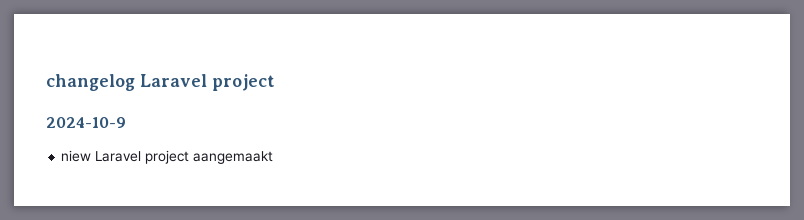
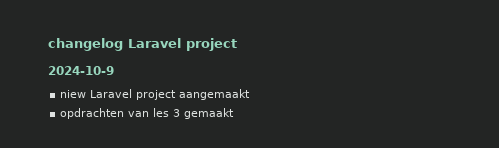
+ opdrachten van les 3 gemaakt

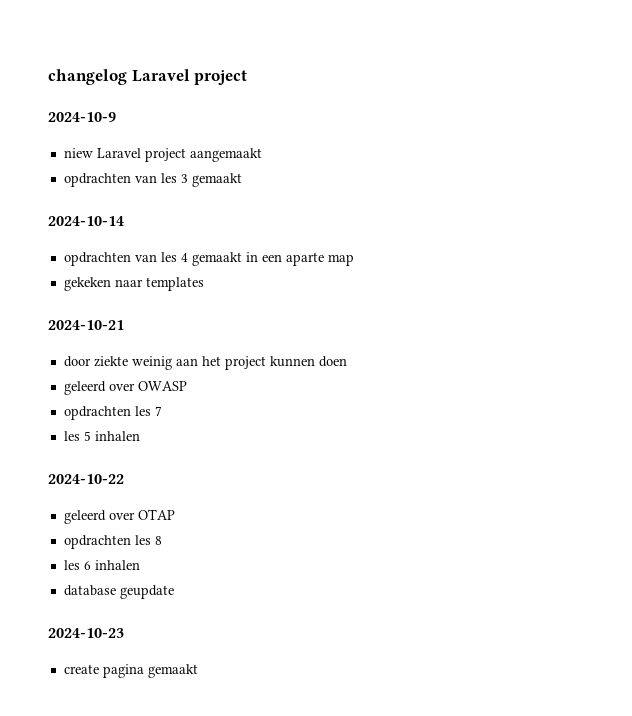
+ 2024-10-14
+ opdrachten van les 4 gemaakt in een aparte map
+ gekeken naar templates
+ 2024-10-21
+ door ziekte weinig aan het project kunnen doen
+ geleerd over OWASP
+ opdrachten les 7
+ les 5 inhalen
+ 2024-10-22
+ geleerd over OTAP
+ opdrachten les 8
+ les 6 inhalen
+ database geupdate
+ 2024-10-23
+ create pagina gemaakt

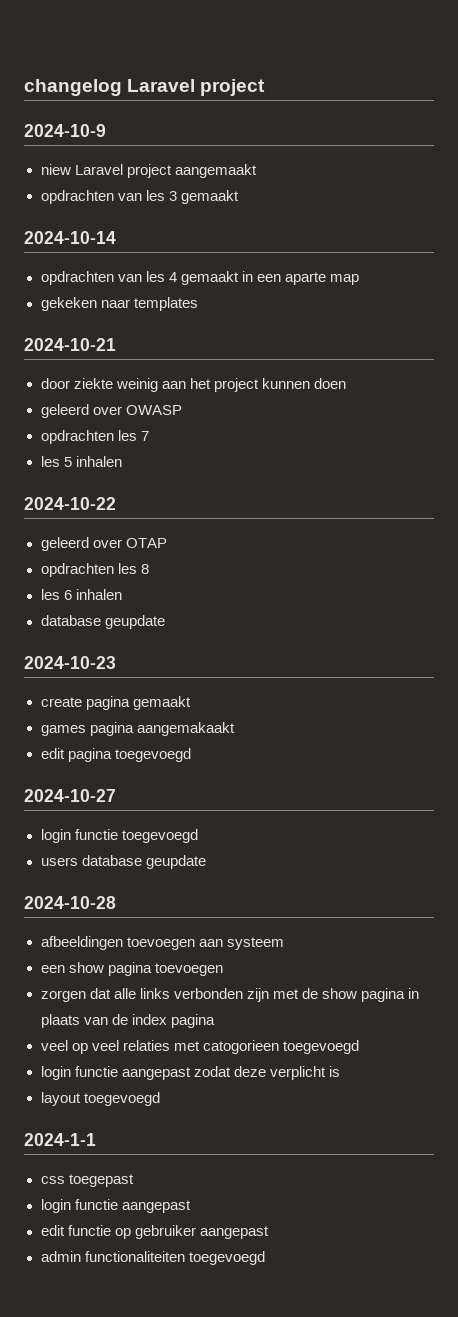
+ games pagina aangemakaakt
+ edit pagina toegevoegd
+ 2024-10-27
+ login functie toegevoegd
+ users database geupdate
+ 2024-10-28
+ afbeeldingen toevoegen aan systeem
+ een show pagina toevoegen
+ zorgen dat alle links verbonden zijn met de show pagina in plaats van de index pagina
+ veel op veel relaties met catogorieen toegevoegd
+ login functie aangepast zodat deze verplicht is
+ layout toegevoegd
+ 2024-1-1
+ css toegepast
+ login functie aangepast
+ edit functie op gebruiker aangepast
+ admin functionaliteiten toegevoegd

